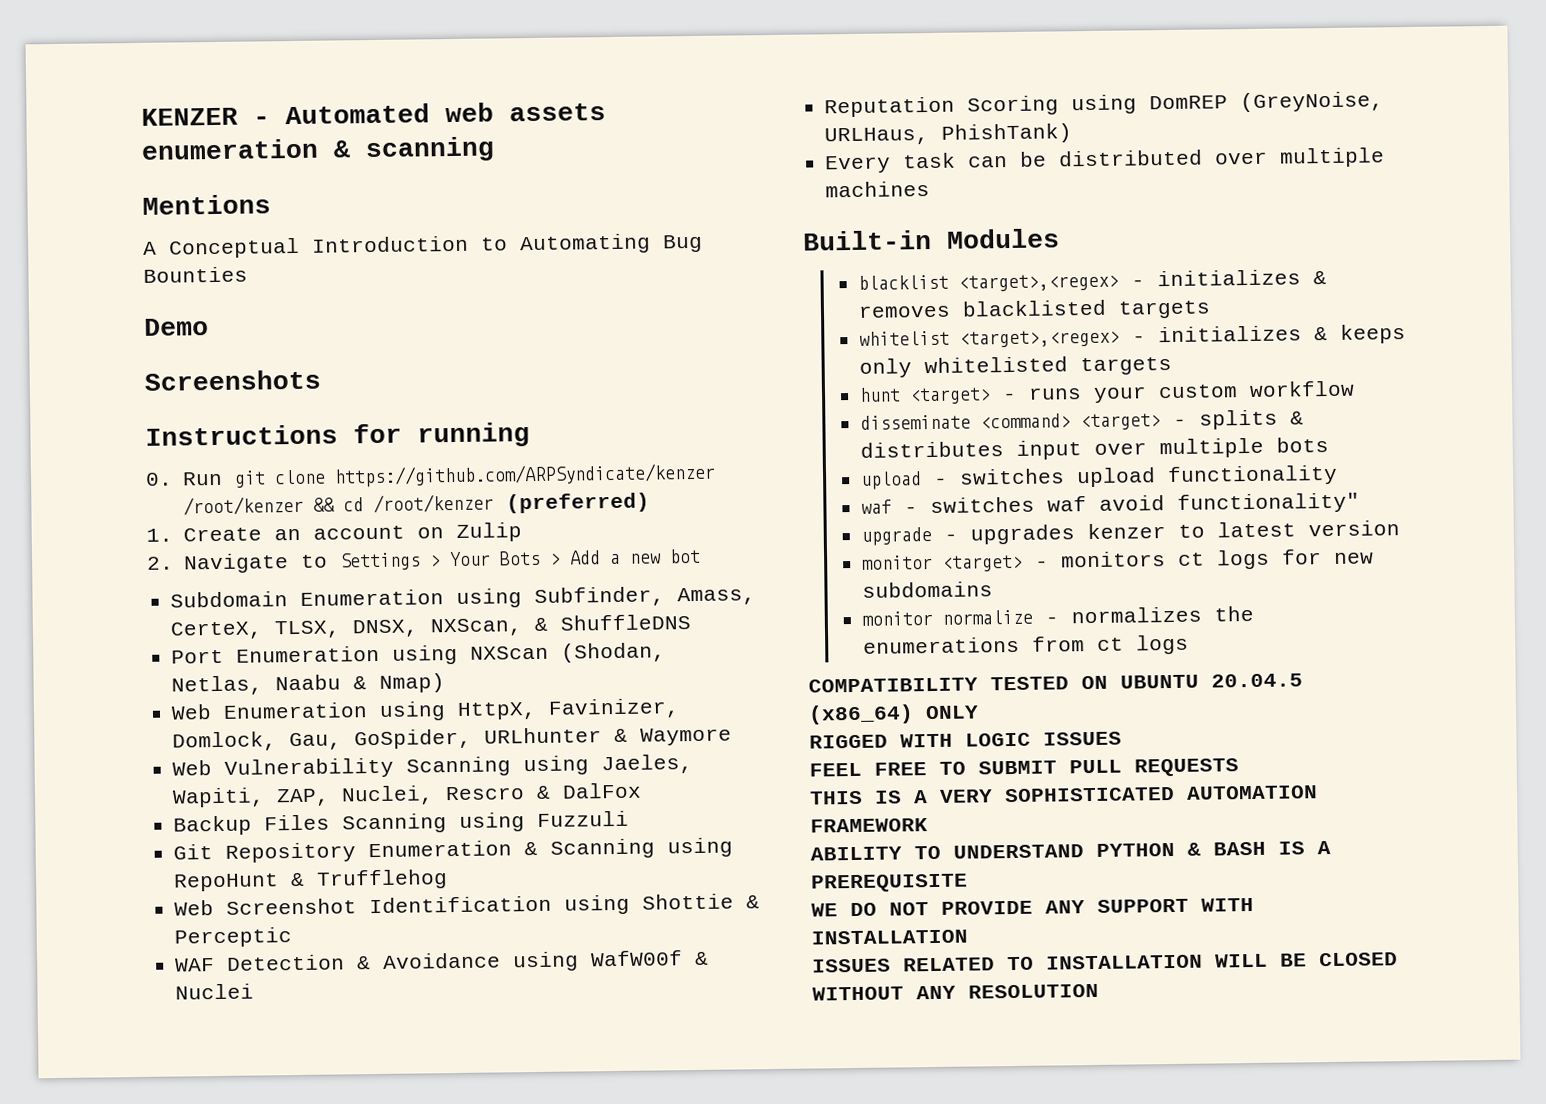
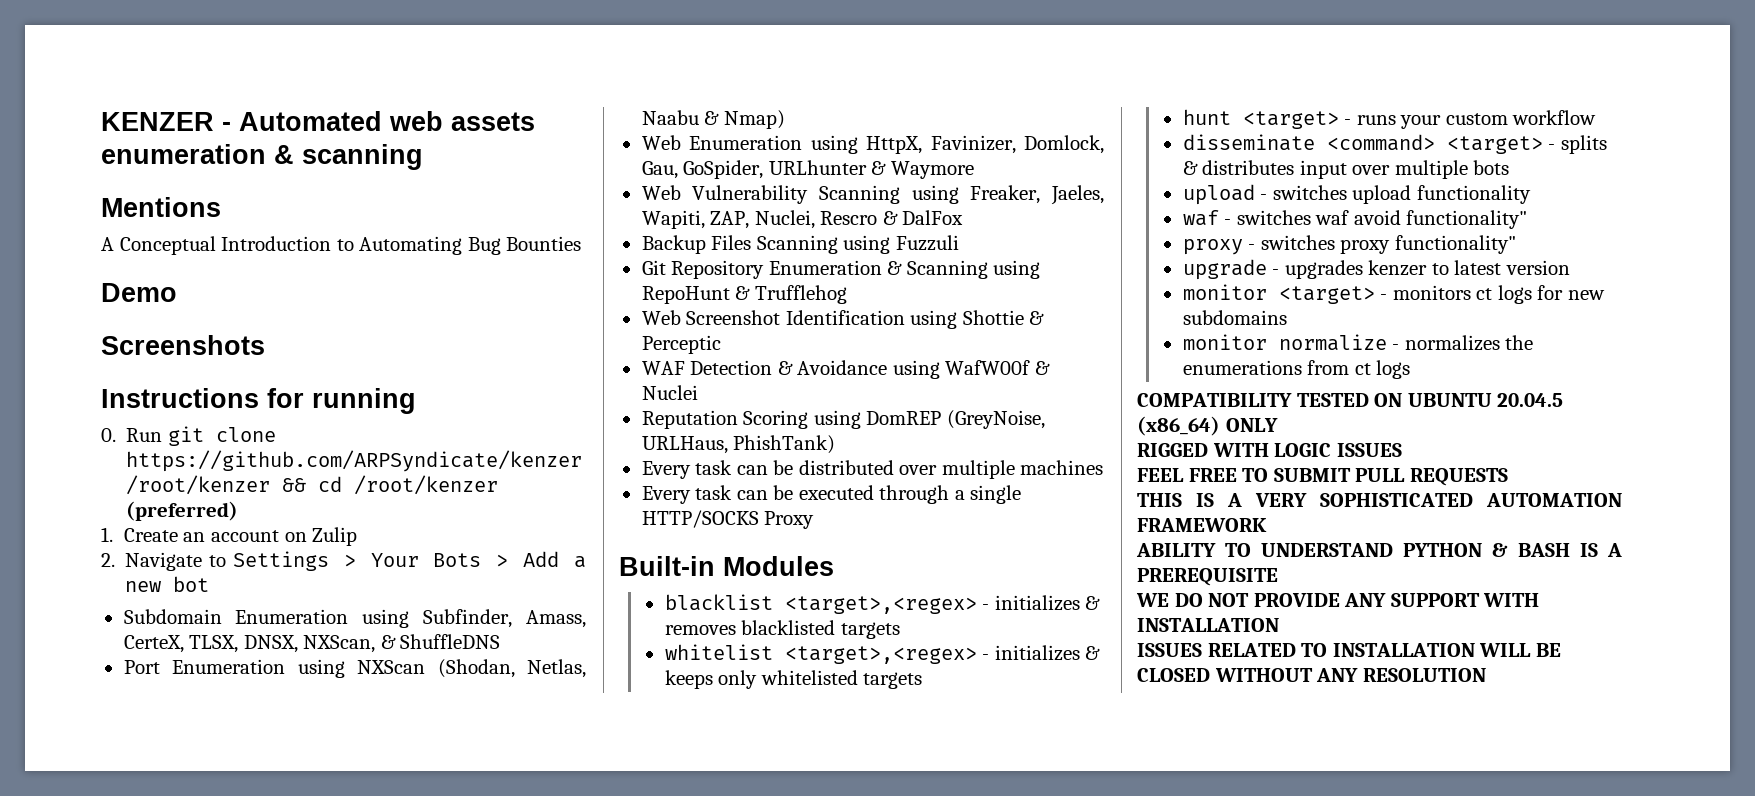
- Web Vulnerability Scanning using Jaeles, Wapiti, ZAP, Nuclei, Rescro & DalFox
+ Web Vulnerability Scanning using Freaker, Jaeles, Wapiti, ZAP, Nuclei, Rescro & DalFox
+ Every task can be executed through a single HTTP/SOCKS Proxy
+ proxy - switches proxy functionality"

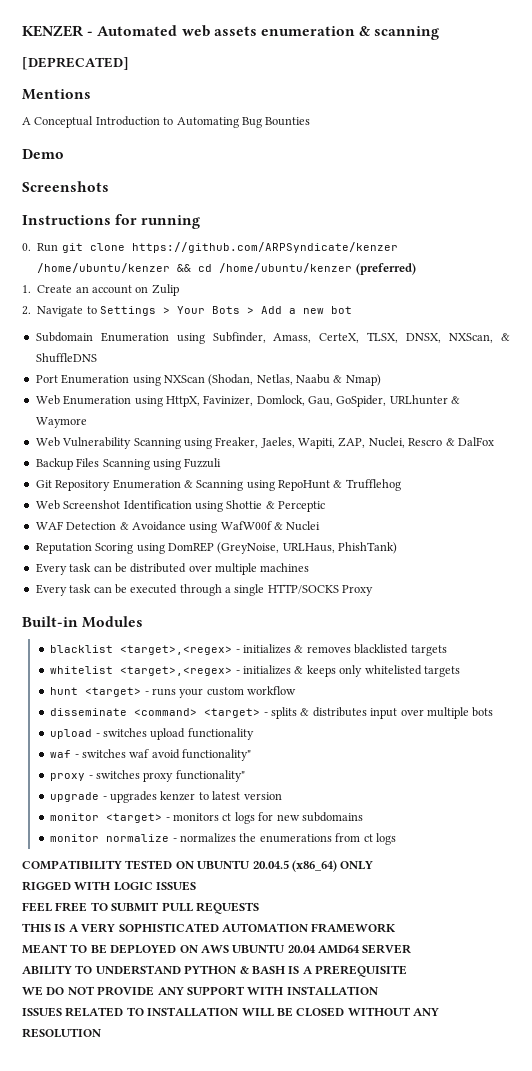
+ [DEPRECATED]
- 0. Run git clone https://github.com/ARPSyndicate/kenzer /root/kenzer && cd /root/kenzer (preferred)
+ 0. Run git clone https://github.com/ARPSyndicate/kenzer /home/ubuntu/kenzer && cd /home/ubuntu/kenzer (preferred)
+ MEANT TO BE DEPLOYED ON AWS UBUNTU 20.04 AMD64 SERVER

